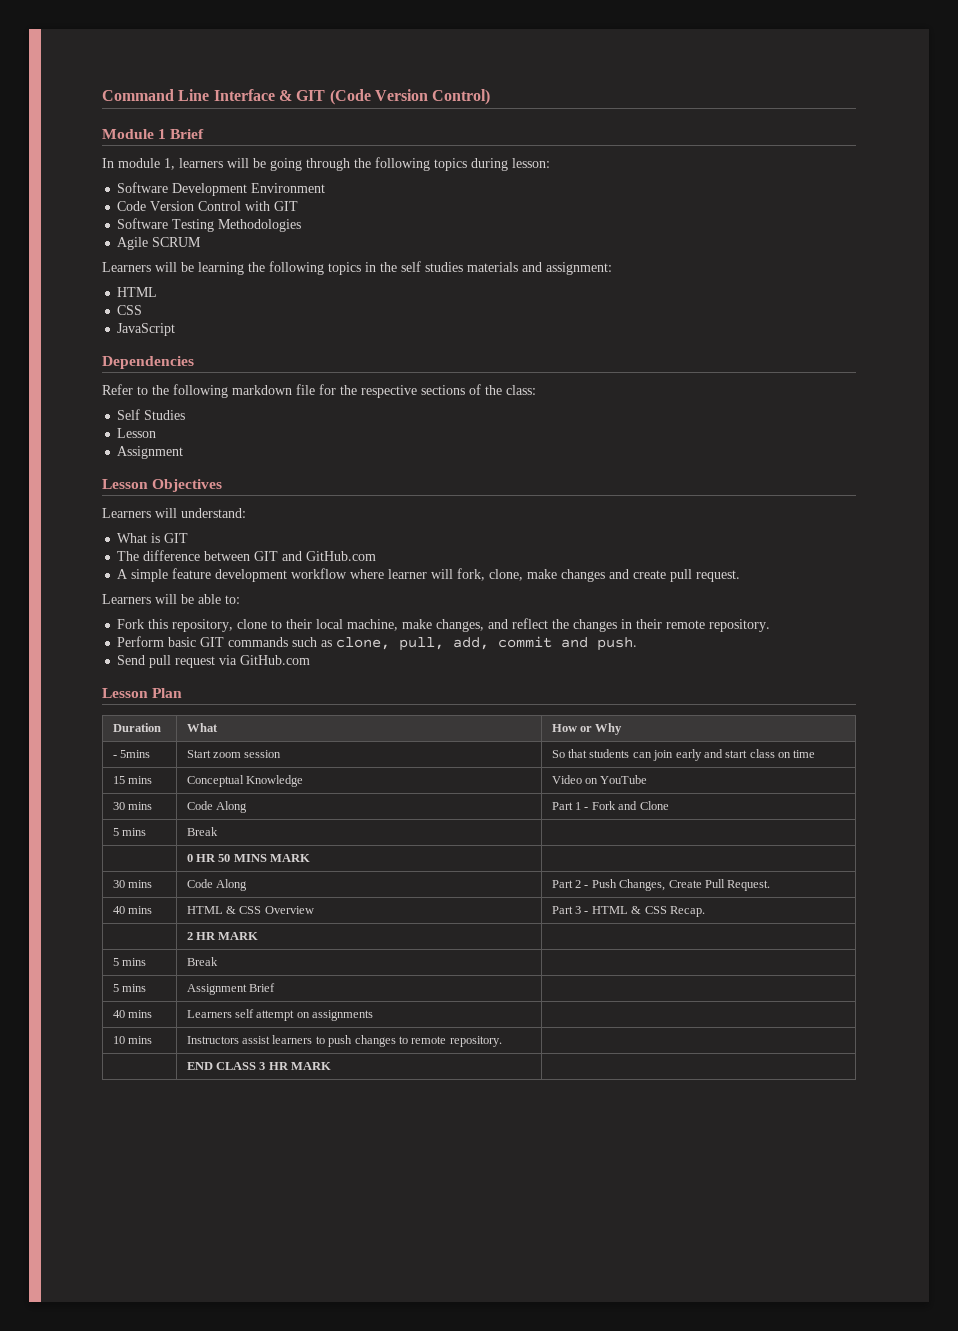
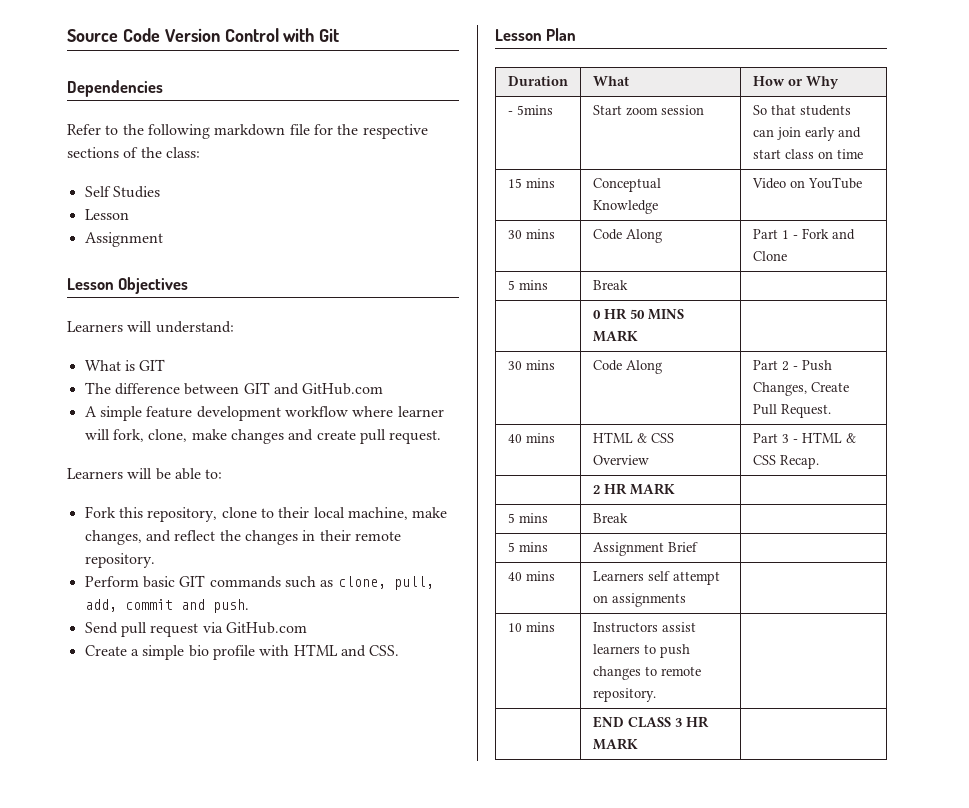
- Command Line Interface & GIT (Code Version Control)
- Module 1 Brief
- In module 1, learners will be going through the following topics during lesson:
- Software Development Environment
- Code Version Control with GIT
- Software Testing Methodologies
- Agile SCRUM
- Learners will be learning the following topics in the self studies materials and assignment:
- HTML
- CSS
- JavaScript
+ Source Code Version Control with Git
+ Create a simple bio profile with HTML and CSS.

